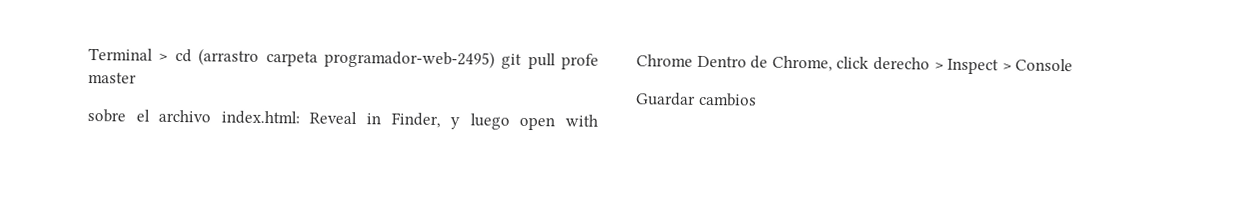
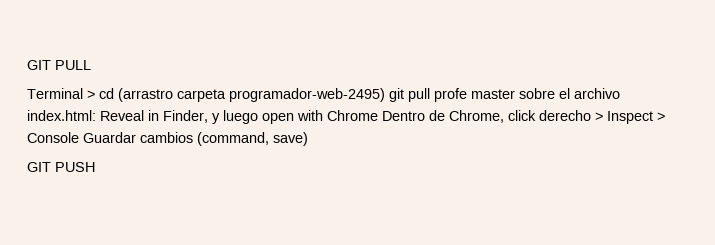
+ GIT PULL
- Terminal > cd (arrastro carpeta programador-web-2495) git pull profe master
- sobre el archivo index.html: Reveal in Finder, y luego open with Chrome Dentro de Chrome, click derecho > Inspect > Console
- Guardar cambios
+ Terminal > cd (arrastro carpeta programador-web-2495) git pull profe master sobre el archivo index.html: Reveal in Finder, y luego open with Chrome Dentro de Chrome, click derecho > Inspect > Console Guardar cambios (command, save)
+ GIT PUSH

